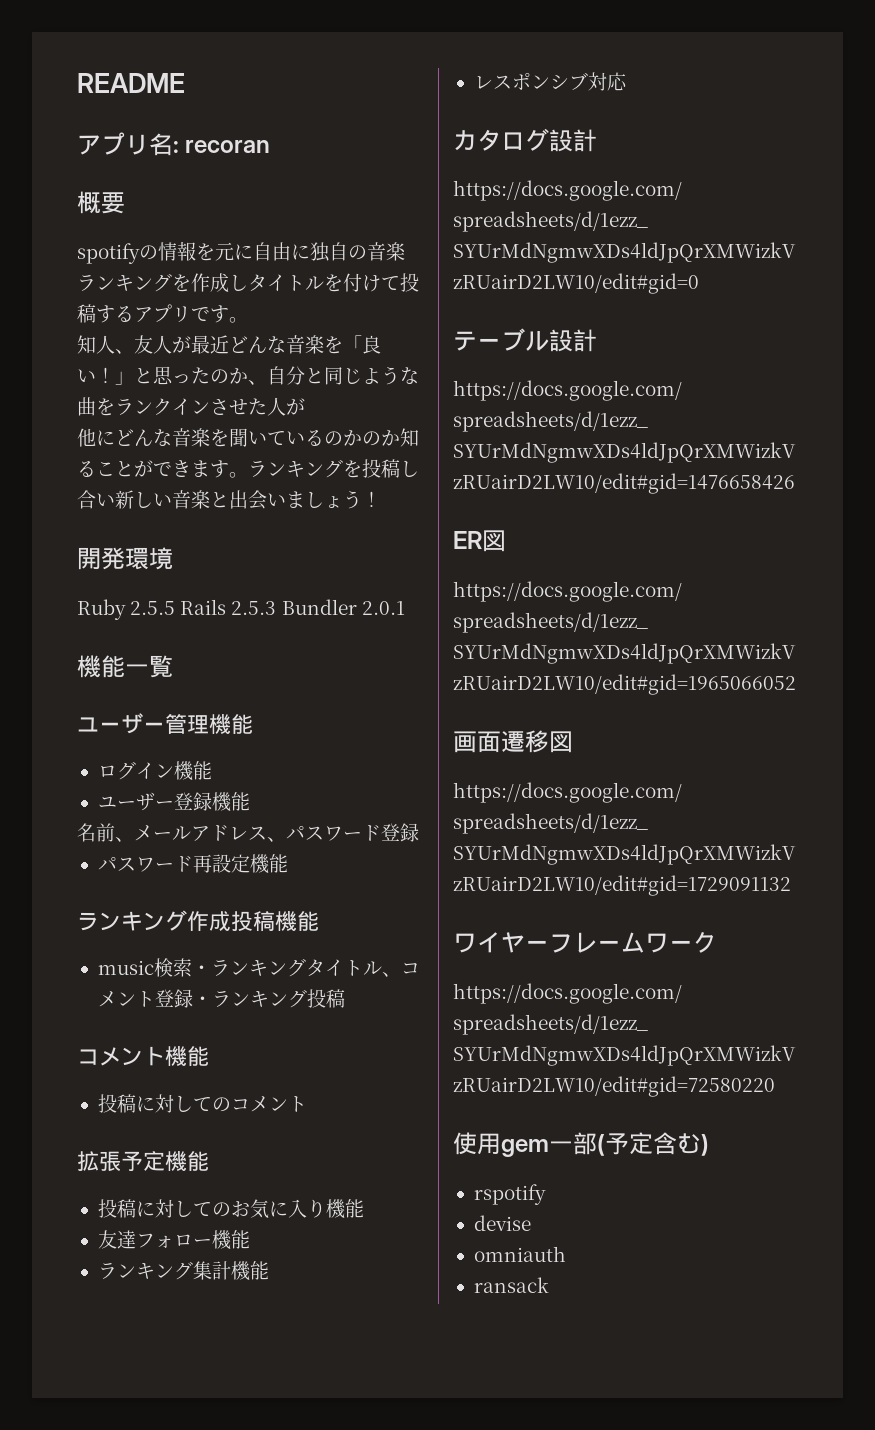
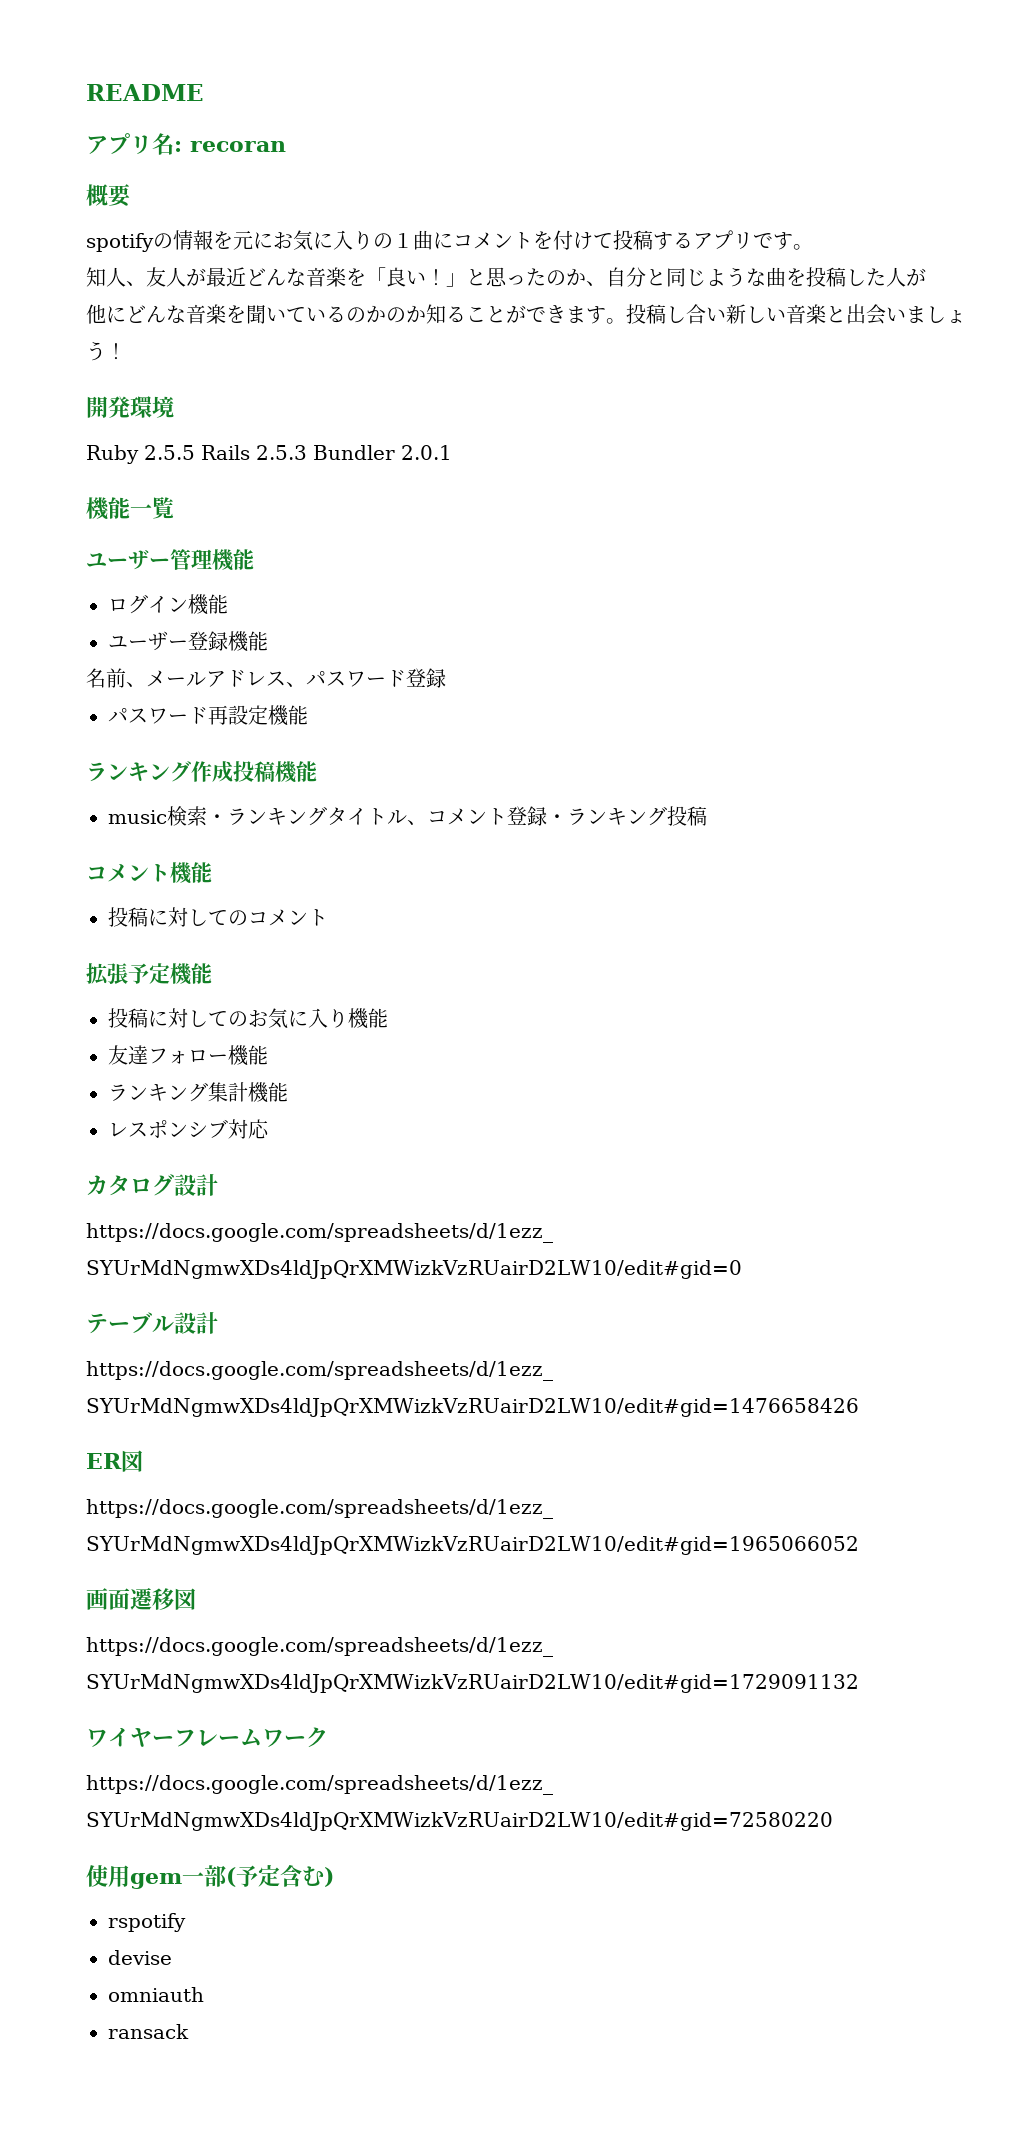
- spotifyの情報を元に自由に独自の音楽ランキングを作成しタイトルを付けて投稿するアプリです。
+ spotifyの情報を元にお気に入りの１曲にコメントを付けて投稿するアプリです。
- 知人、友人が最近どんな音楽を「良い！」と思ったのか、自分と同じような曲をランクインさせた人が
+ 知人、友人が最近どんな音楽を「良い！」と思ったのか、自分と同じような曲を投稿した人が
- ランキングを投稿し合い新しい音楽と出会いましょう！
+ 投稿し合い新しい音楽と出会いましょう！

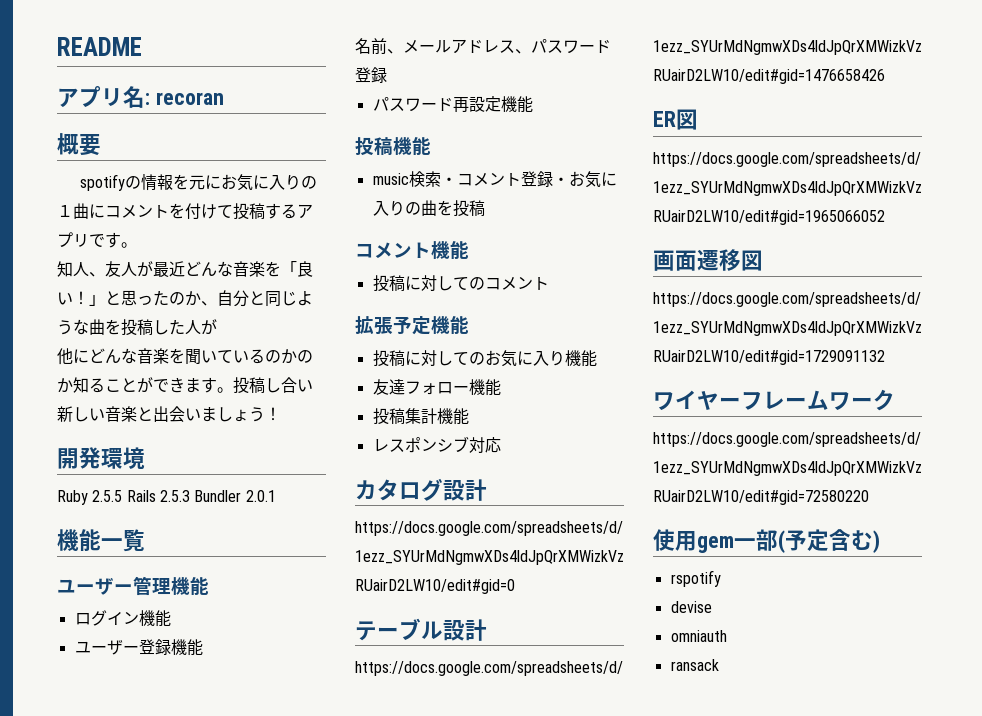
- ランキング作成投稿機能
+ 投稿機能
- music検索・ランキングタイトル、コメント登録・ランキング投稿
+ music検索・コメント登録・お気に入りの曲を投稿
- ランキング集計機能
+ 投稿集計機能

